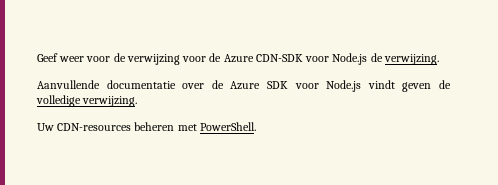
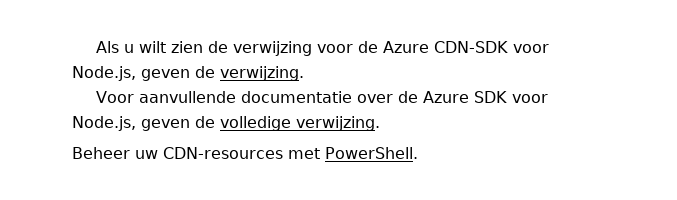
- Geef weer voor de verwijzing voor de Azure CDN-SDK voor Node.js de verwijzing.
+ Als u wilt zien de verwijzing voor de Azure CDN-SDK voor Node.js, geven de verwijzing.
- Aanvullende documentatie over de Azure SDK voor Node.js vindt geven de volledige verwijzing.
+ Voor aanvullende documentatie over de Azure SDK voor Node.js, geven de volledige verwijzing.
- Uw CDN-resources beheren met PowerShell.
+ Beheer uw CDN-resources met PowerShell.

